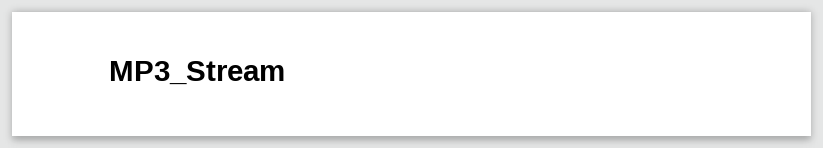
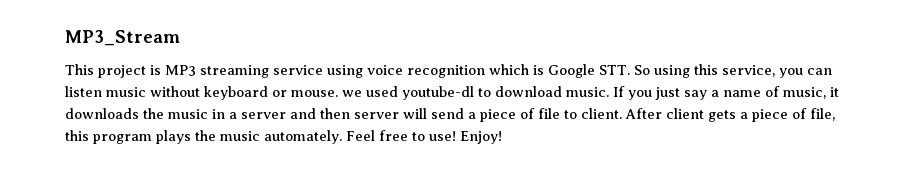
+ This project is MP3 streaming service using voice recognition which is Google STT. So using this service, you can listen music without keyboard or mouse. we used youtube-dl to download music. If you just say a name of music, it downloads the music in a server and then server will send a piece of file to client. After client gets a piece of file, this program plays the music automately. Feel free to use! Enjoy!

